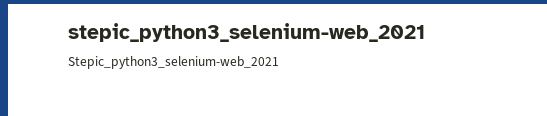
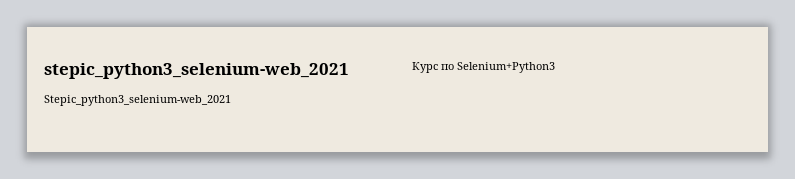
+ Курс по Selenium+Python3

